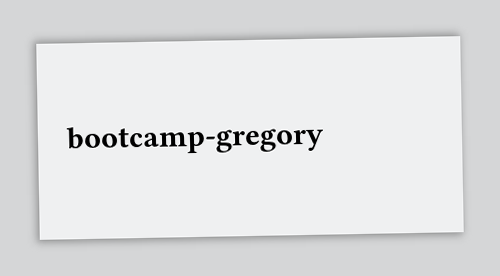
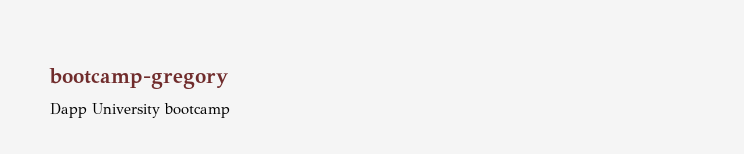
+ Dapp University bootcamp

